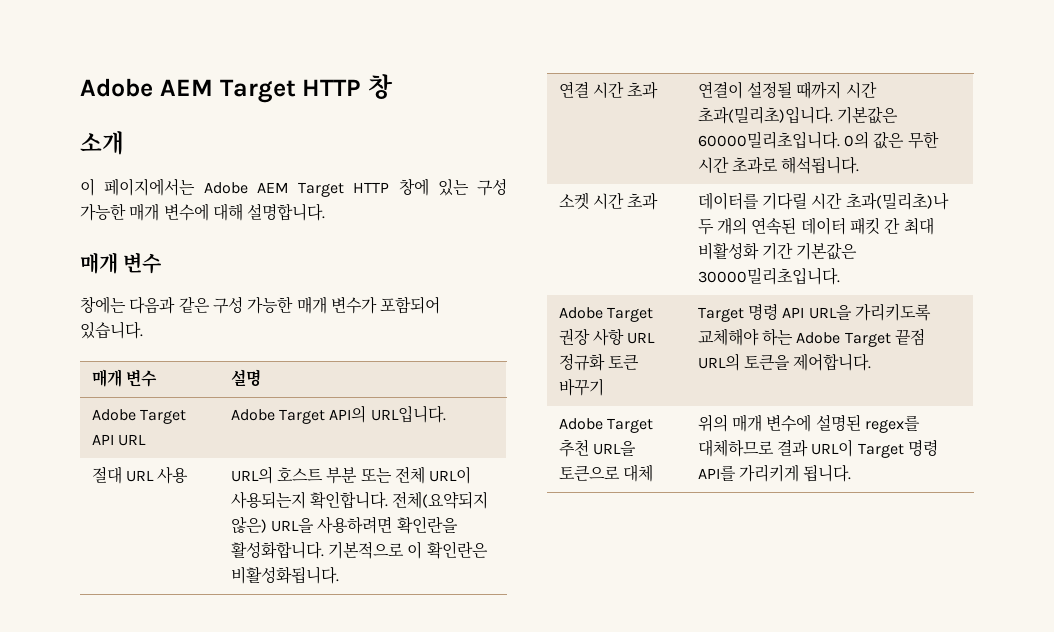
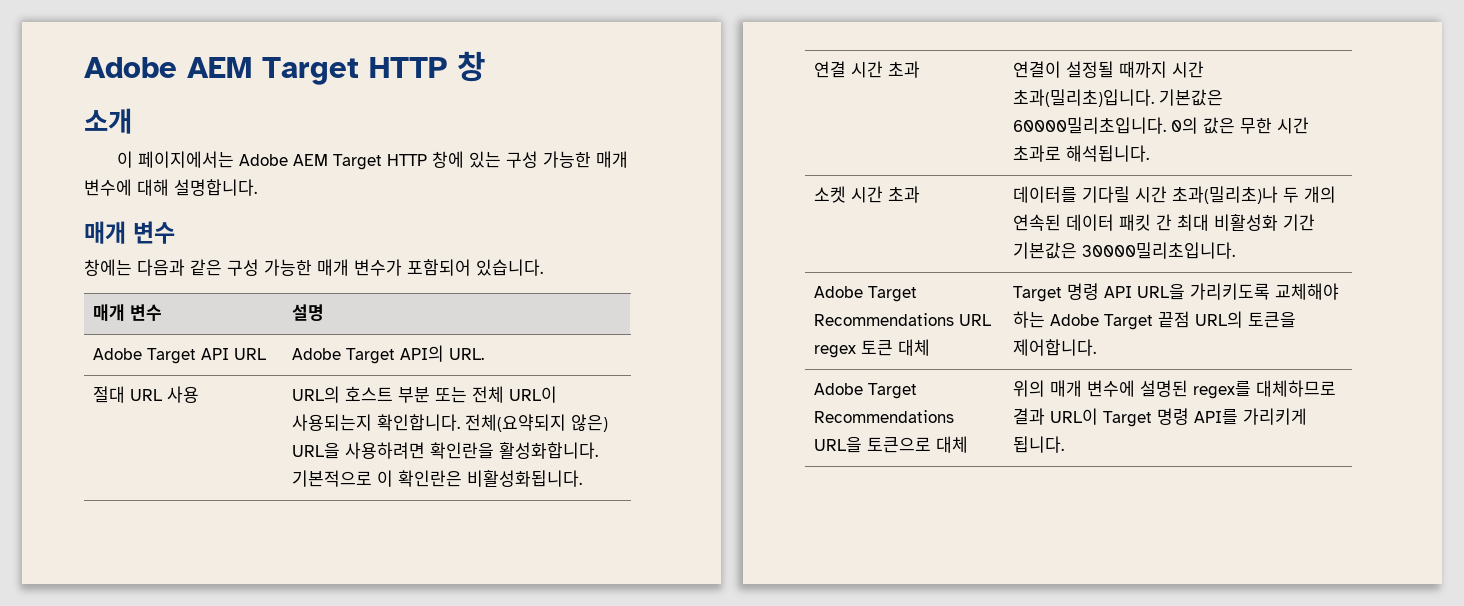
- Adobe Target API URL | Adobe Target API의 URL입니다.
+ Adobe Target API URL | Adobe Target API의 URL.
- Adobe Target 권장 사항 URL 정규화 토큰 바꾸기 | Target 명령 API URL을 가리키도록 교체해야 하는 Adobe Target 끝점 URL의 토큰을 제어합니다.
+ Adobe Target Recommendations URL regex 토큰 대체 | Target 명령 API URL을 가리키도록 교체해야 하는 Adobe Target 끝점 URL의 토큰을 제어합니다.
- Adobe Target 추천 URL을 토큰으로 대체 | 위의 매개 변수에 설명된 regex를 대체하므로 결과 URL이 Target 명령 API를 가리키게 됩니다.
+ Adobe Target Recommendations URL을 토큰으로 대체 | 위의 매개 변수에 설명된 regex를 대체하므로 결과 URL이 Target 명령 API를 가리키게 됩니다.

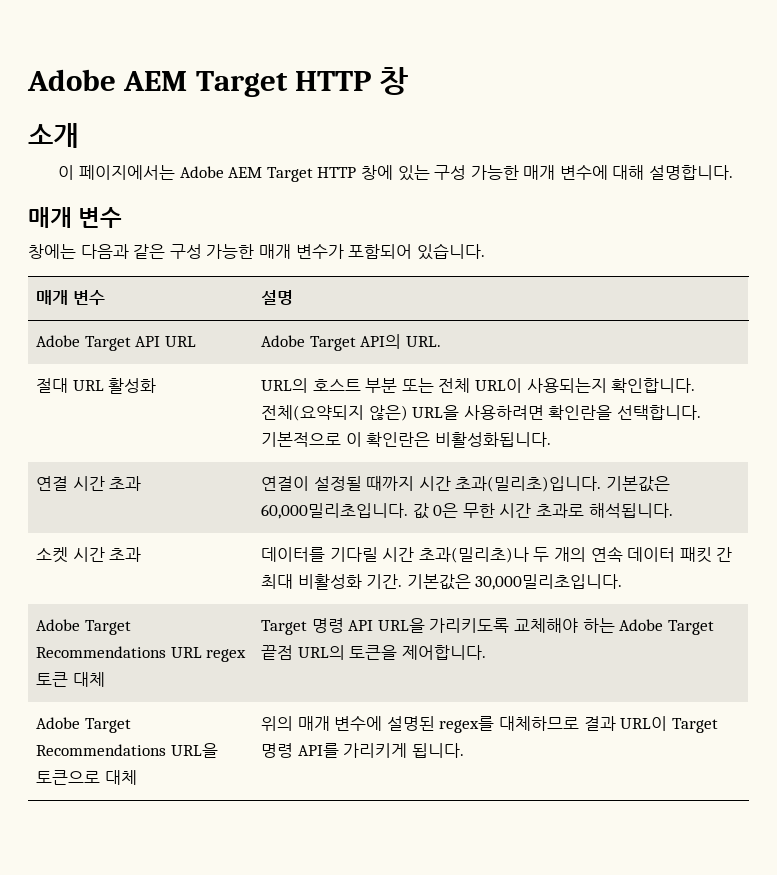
- 절대 URL 사용 | URL의 호스트 부분 또는 전체 URL이 사용되는지 확인합니다. 전체(요약되지 않은) URL을 사용하려면 확인란을 활성화합니다. 기본적으로 이 확인란은 비활성화됩니다.
+ 절대 URL 활성화 | URL의 호스트 부분 또는 전체 URL이 사용되는지 확인합니다. 전체(요약되지 않은) URL을 사용하려면 확인란을 선택합니다. 기본적으로 이 확인란은 비활성화됩니다.
- 연결 시간 초과 | 연결이 설정될 때까지 시간 초과(밀리초)입니다. 기본값은 60000밀리초입니다. 0의 값은 무한 시간 초과로 해석됩니다.
+ 연결 시간 초과 | 연결이 설정될 때까지 시간 초과(밀리초)입니다. 기본값은 60,000밀리초입니다. 값 0은 무한 시간 초과로 해석됩니다.
- 소켓 시간 초과 | 데이터를 기다릴 시간 초과(밀리초)나 두 개의 연속된 데이터 패킷 간 최대 비활성화 기간 기본값은 30000밀리초입니다.
+ 소켓 시간 초과 | 데이터를 기다릴 시간 초과(밀리초)나 두 개의 연속 데이터 패킷 간 최대 비활성화 기간. 기본값은 30,000밀리초입니다.

